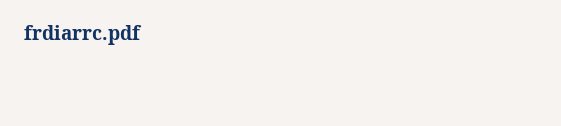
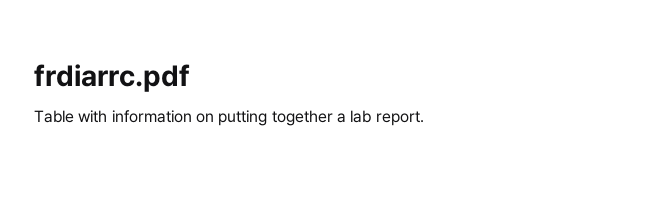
+ Table with information on putting together a lab report.

